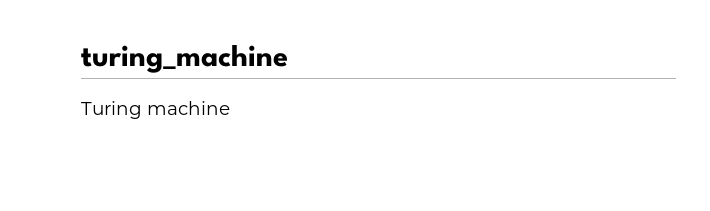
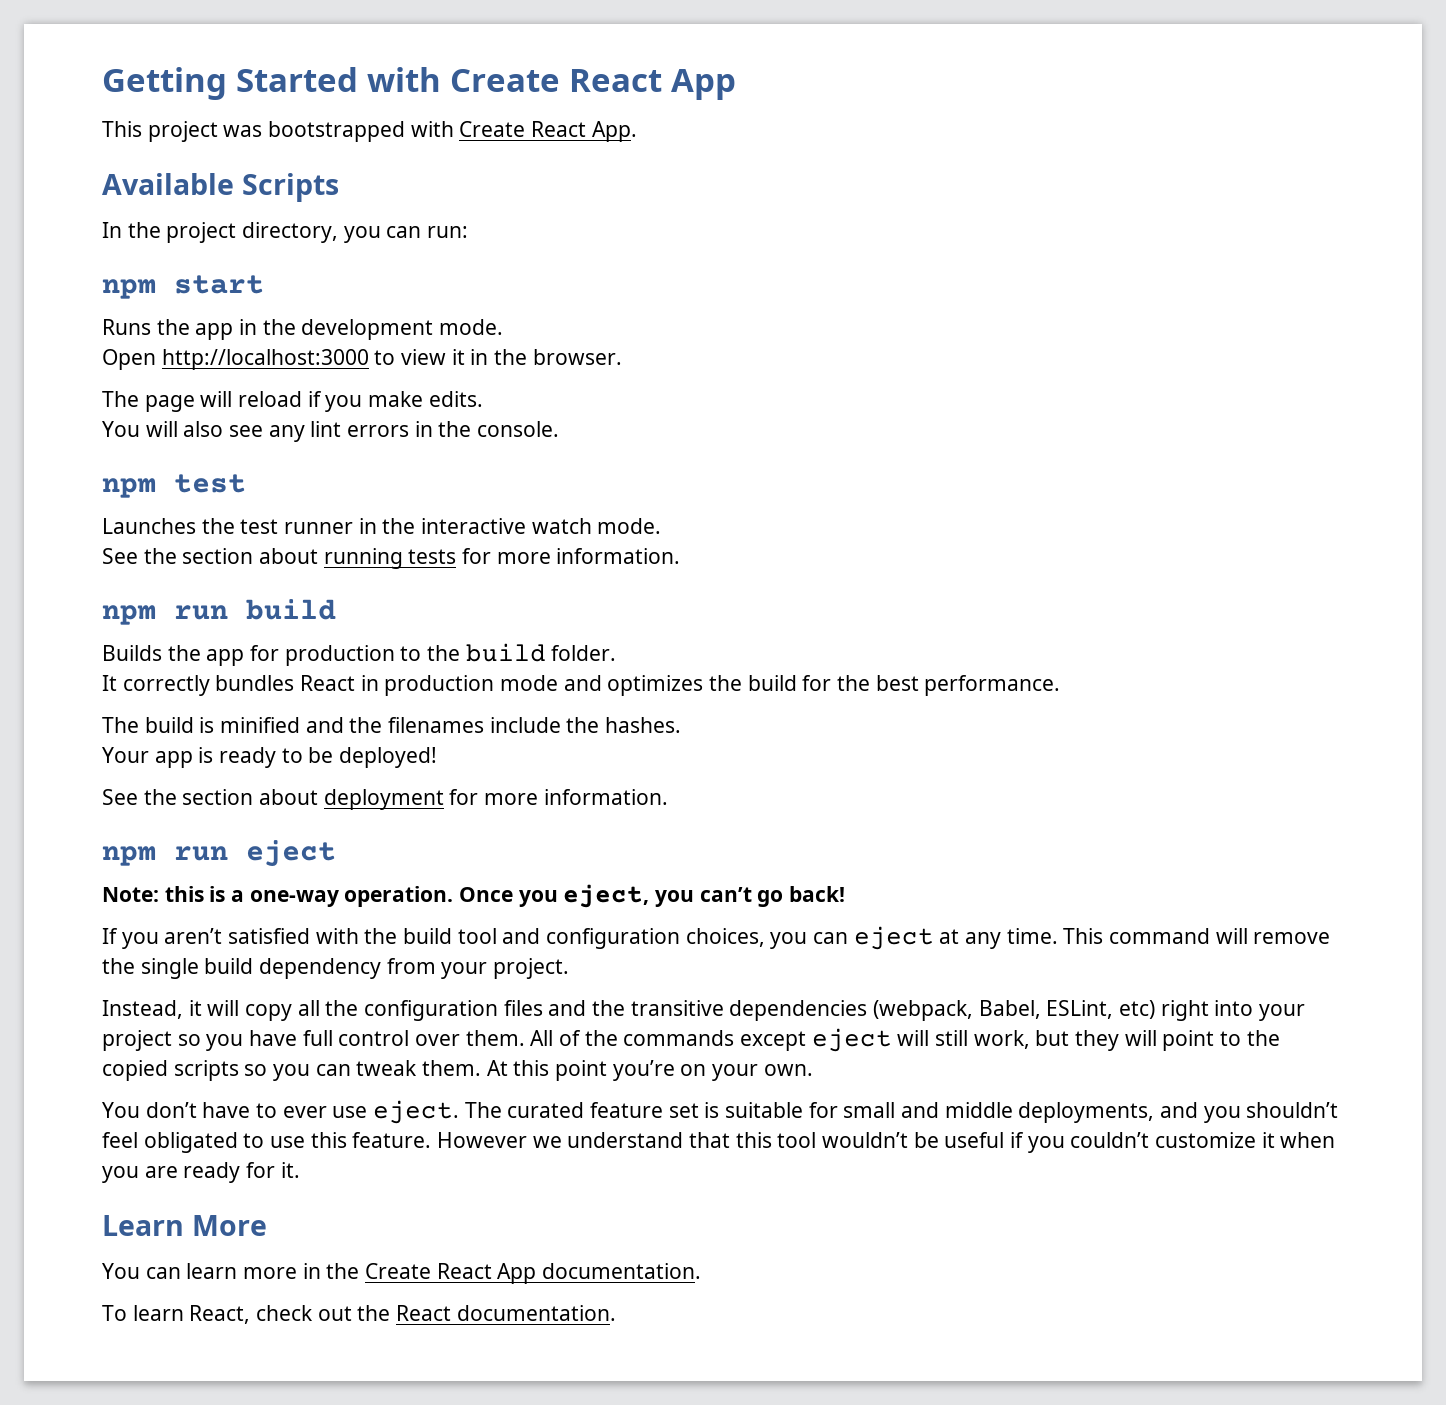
- turing_machine
- Turing machine
+ Getting Started with Create React App
+ This project was bootstrapped with Create React App.
+ Available Scripts
+ In the project directory, you can run:
+ npm start
+ Runs the app in the development mode.
+ Open http://localhost:3000 to view it in the browser.
+ The page will reload if you make edits.
+ You will also see any lint errors in the console.
+ npm test
+ Launches the test runner in the interactive watch mode.
+ See the section about running tests for more information.
+ npm run build
+ Builds the app for production to the build folder.
+ It correctly bundles React in production mode and optimizes the build for the best performance.
+ The build is minified and the filenames include the hashes.
+ Your app is ready to be deployed!
+ See the section about deployment for more information.
+ npm run eject
+ Note: this is a one-way operation. Once you eject, you can’t go back!
+ If you aren’t satisfied with the build tool and configuration choices, you can eject at any time. This command will remove the single build dependency from your project.
+ Instead, it will copy all the configuration files and the transitive dependencies (webpack, Babel, ESLint, etc) right into your project so you have full control over them. All of the commands except eject will still work, but they will point to the copied scripts so you can tweak them. At this point you’re on your own.
+ You don’t have to ever use eject. The curated feature set is suitable for small and middle deployments, and you shouldn’t feel obligated to use this feature. However we understand that this tool wouldn’t be useful if you couldn’t customize it when you are ready for it.
+ Learn More
+ You can learn more in the Create React App documentation.
+ To learn React, check out the React documentation.

